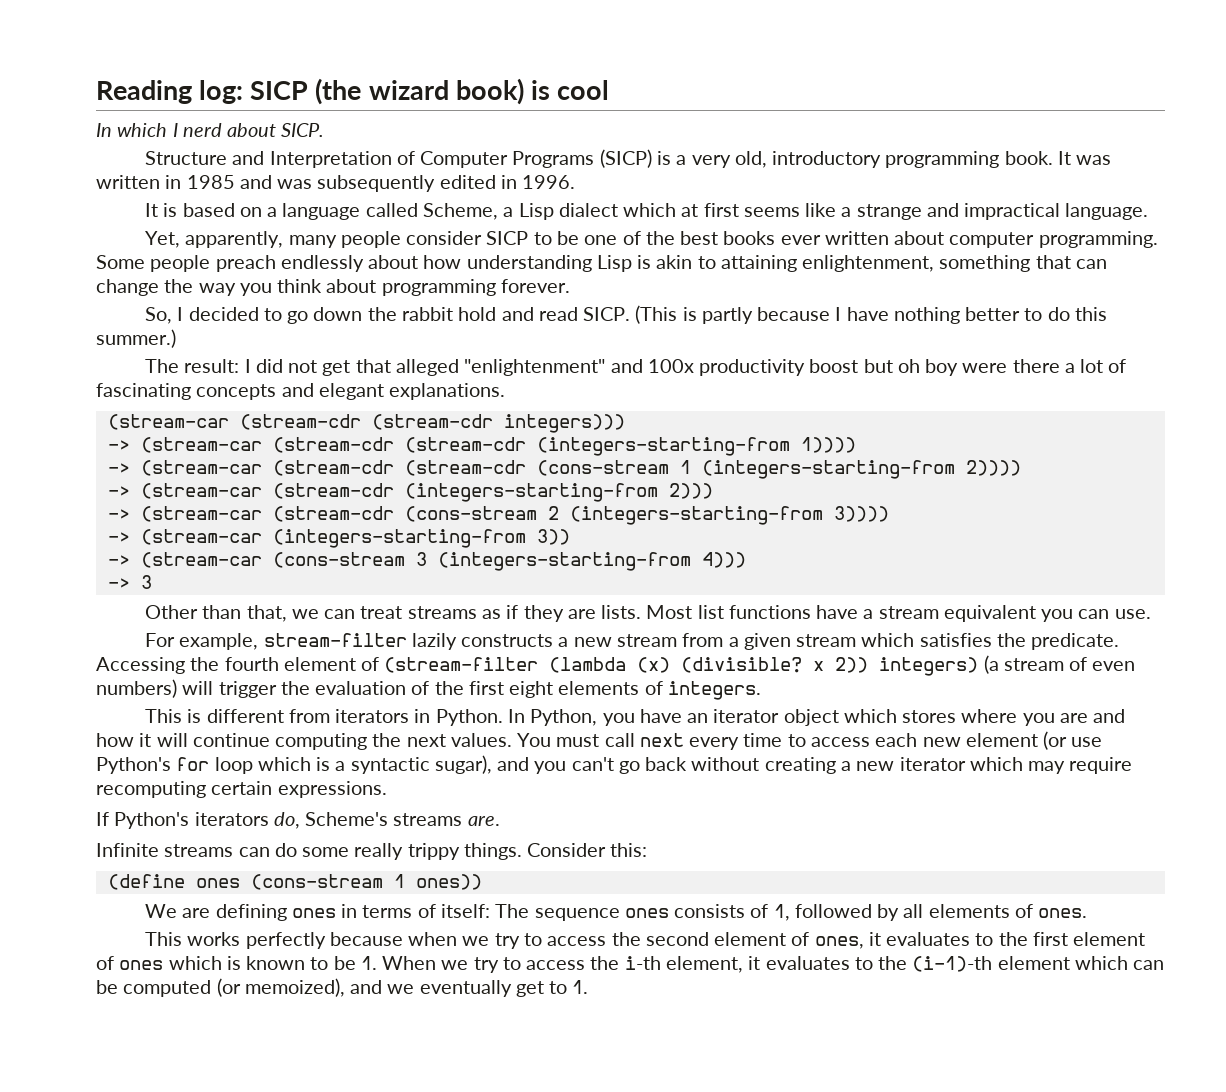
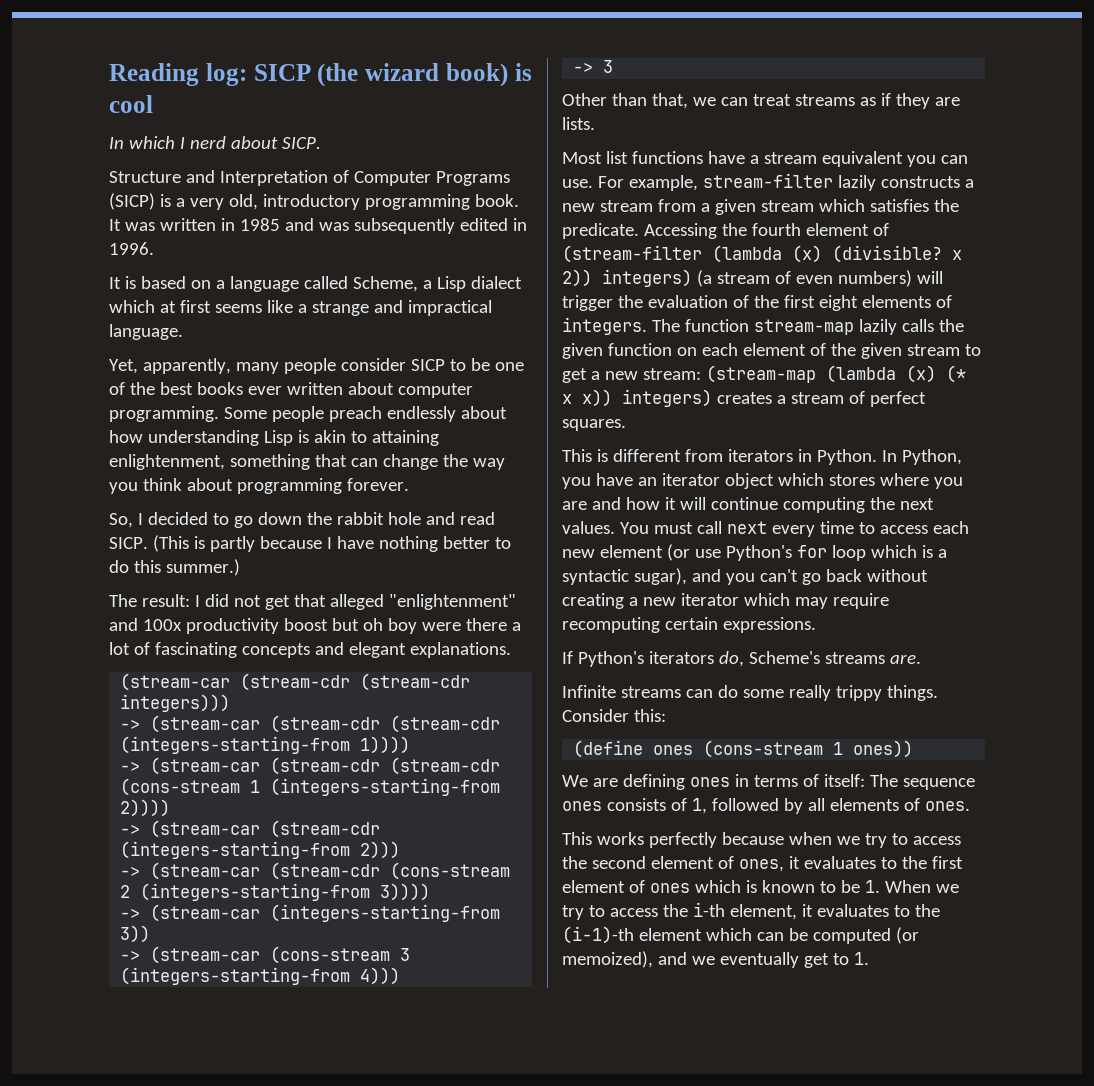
- So, I decided to go down the rabbit hold and read SICP.
+ So, I decided to go down the rabbit hole and read SICP.
- Other than that, we can treat streams as if they are lists. Most list functions have a stream equivalent you can use.
- For example, stream-filter lazily constructs a new stream from a given stream which satisfies the predicate.
+ Other than that, we can treat streams as if they are lists.
+ Most list functions have a stream equivalent you can use. For example, stream-filter lazily constructs a new stream from a given stream which satisfies the predicate.
+ The function stream-map lazily calls the given function on each element of the given stream to get a new stream: (stream-map (lambda (x) (* x x)) integers) creates a stream of perfect squares.

